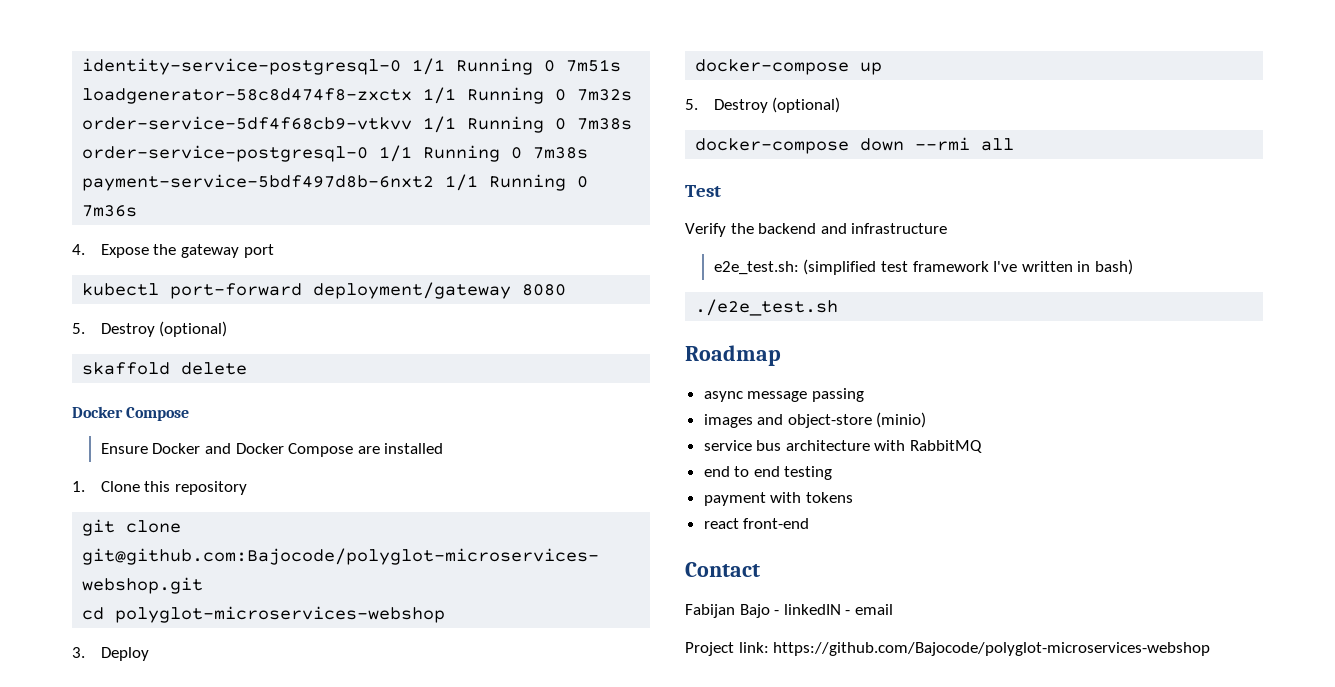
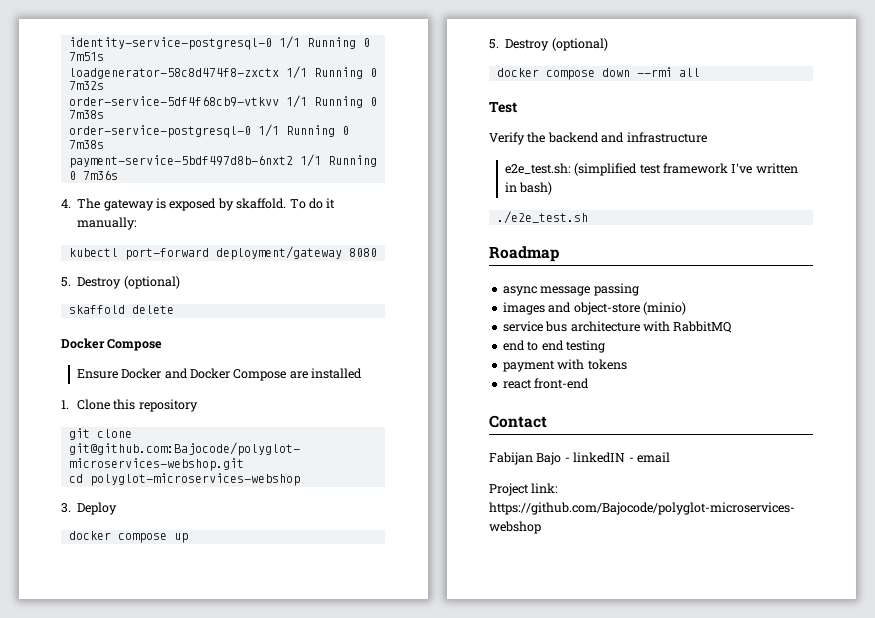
- 4. Expose the gateway port
+ 4. The gateway is exposed by skaffold. To do it manually:
- docker-compose up
+ docker compose up
- docker-compose down --rmi all
+ docker compose down --rmi all

